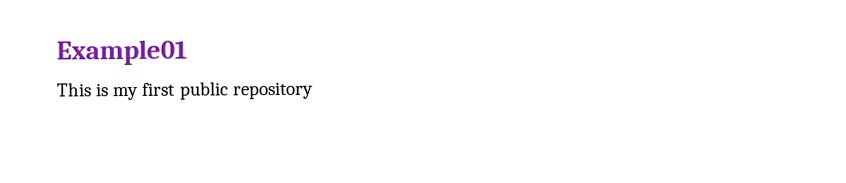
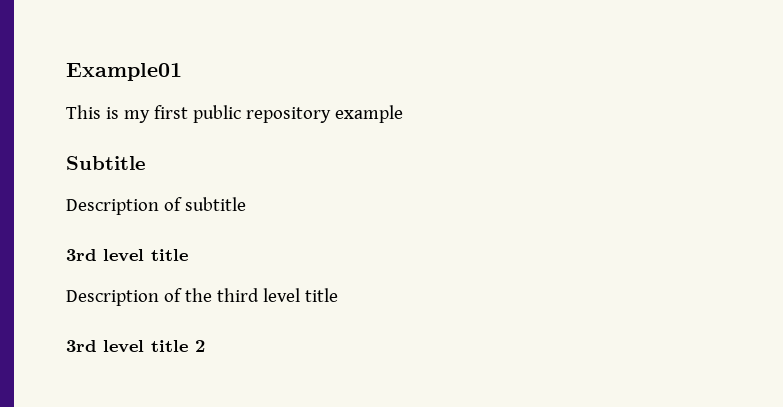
- This is my first public repository
+ This is my first public repository example
+ Subtitle
+ Description of subtitle
+ 3rd level title
+ Description of the third level title
+ 3rd level title 2

